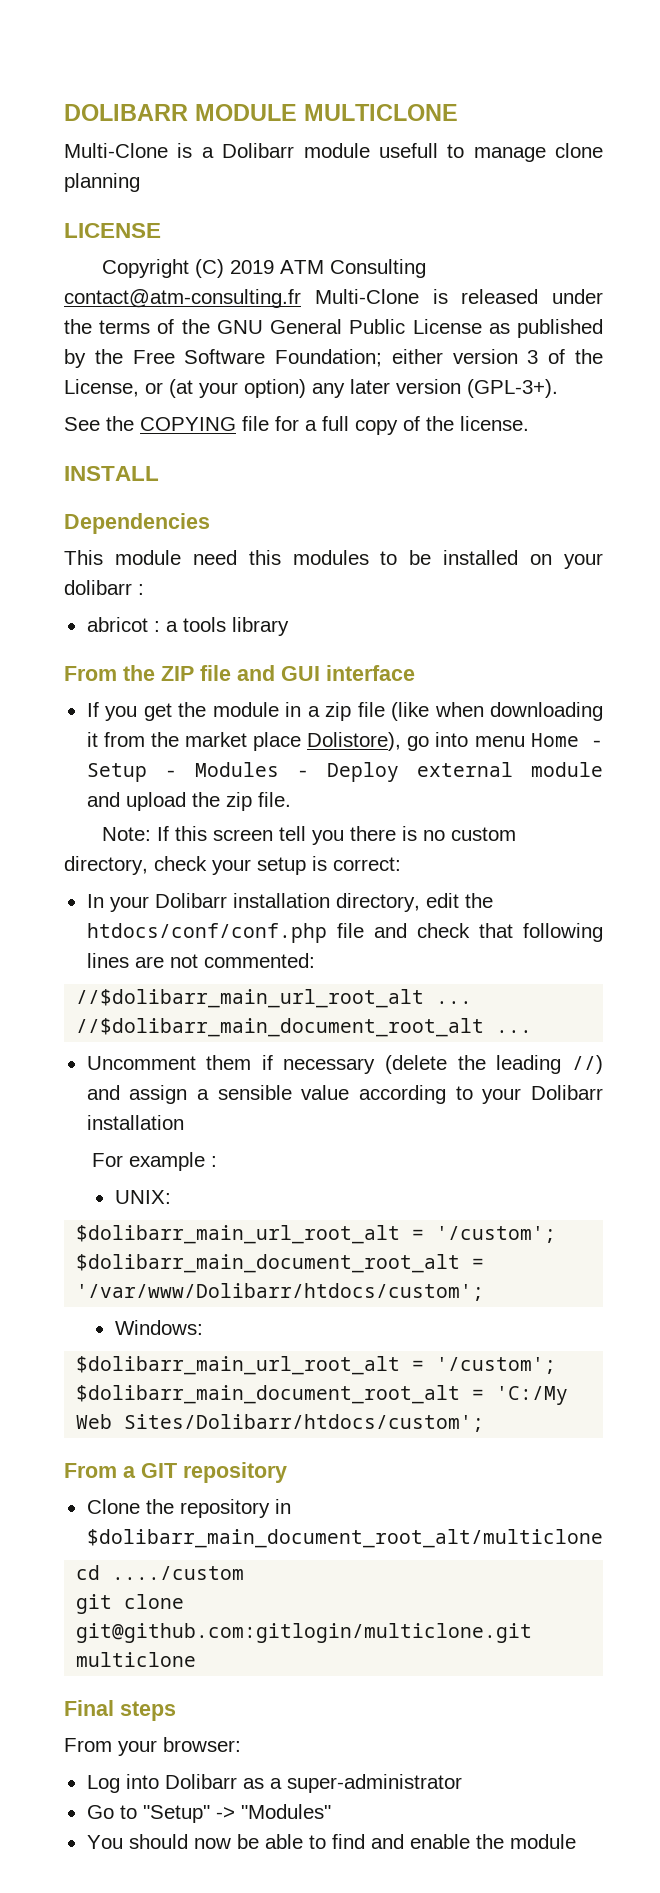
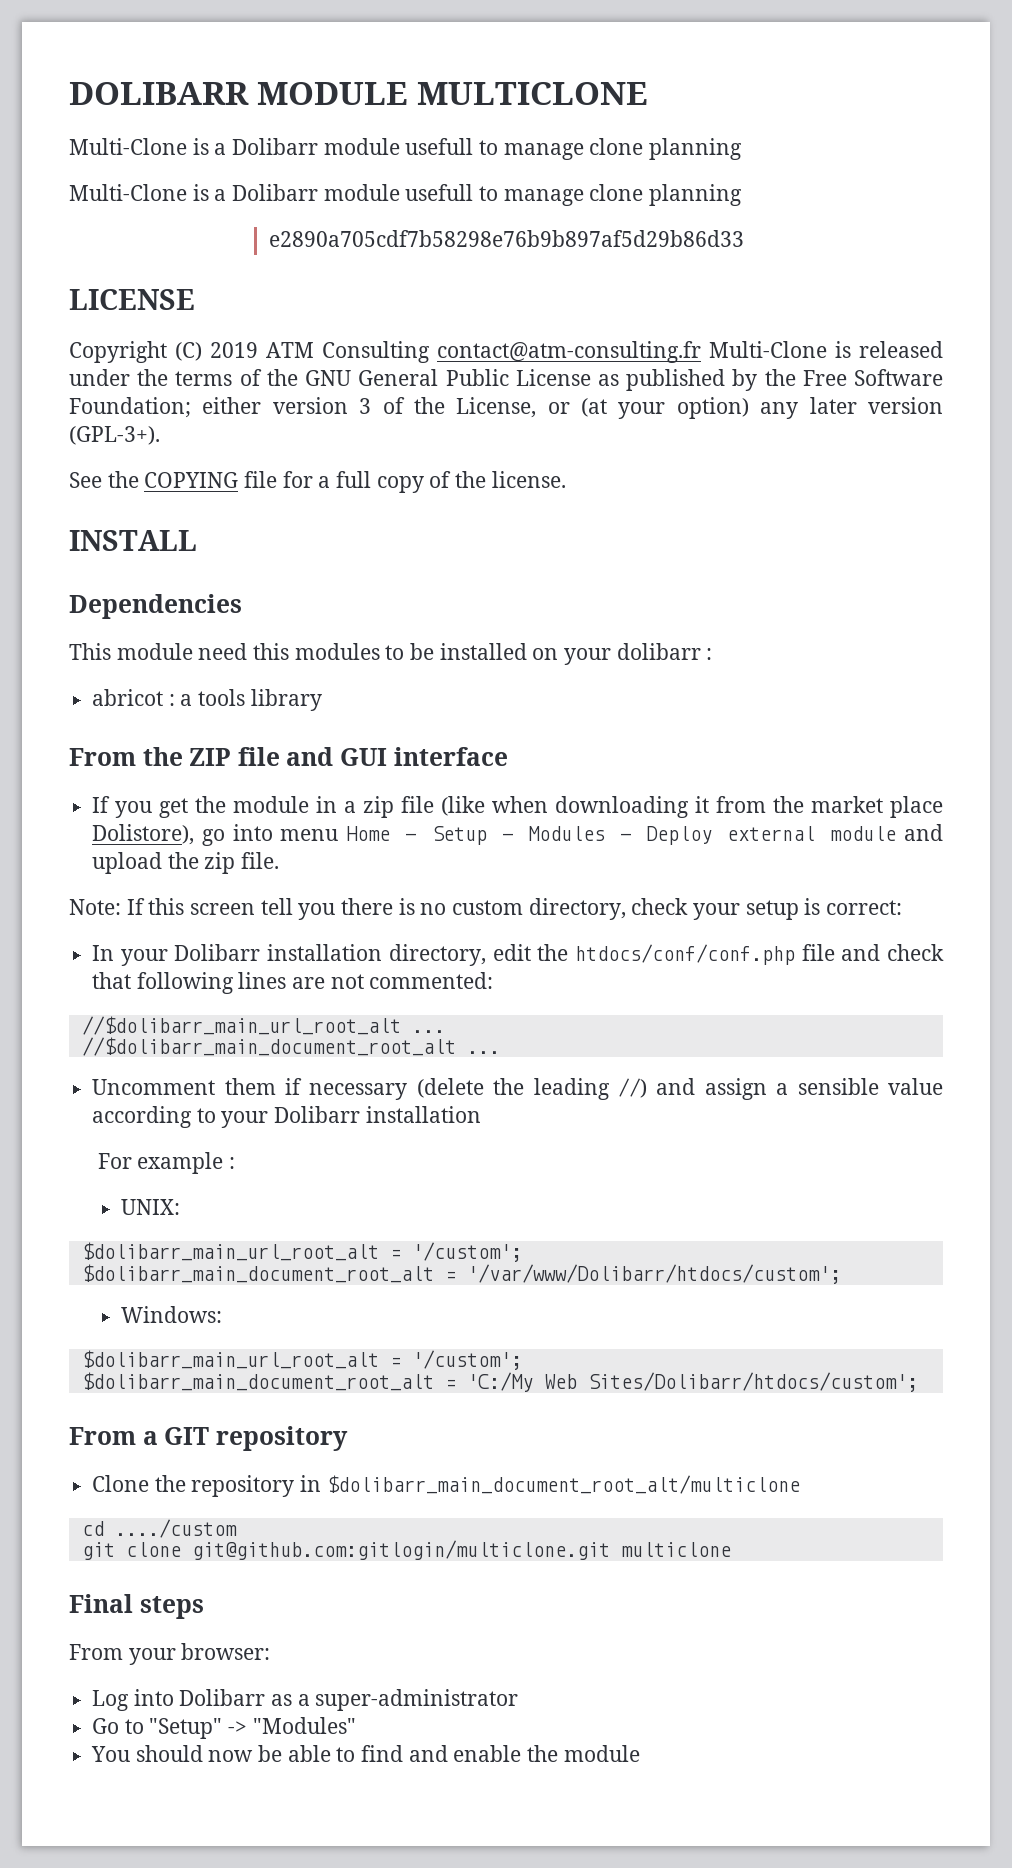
  DOLIBARR MODULE MULTICLONE
  Multi-Clone is a Dolibarr module usefull to manage clone planning
+ Multi-Clone is a Dolibarr module usefull to manage clone planning
+ e2890a705cdf7b58298e76b9b897af5d29b86d33

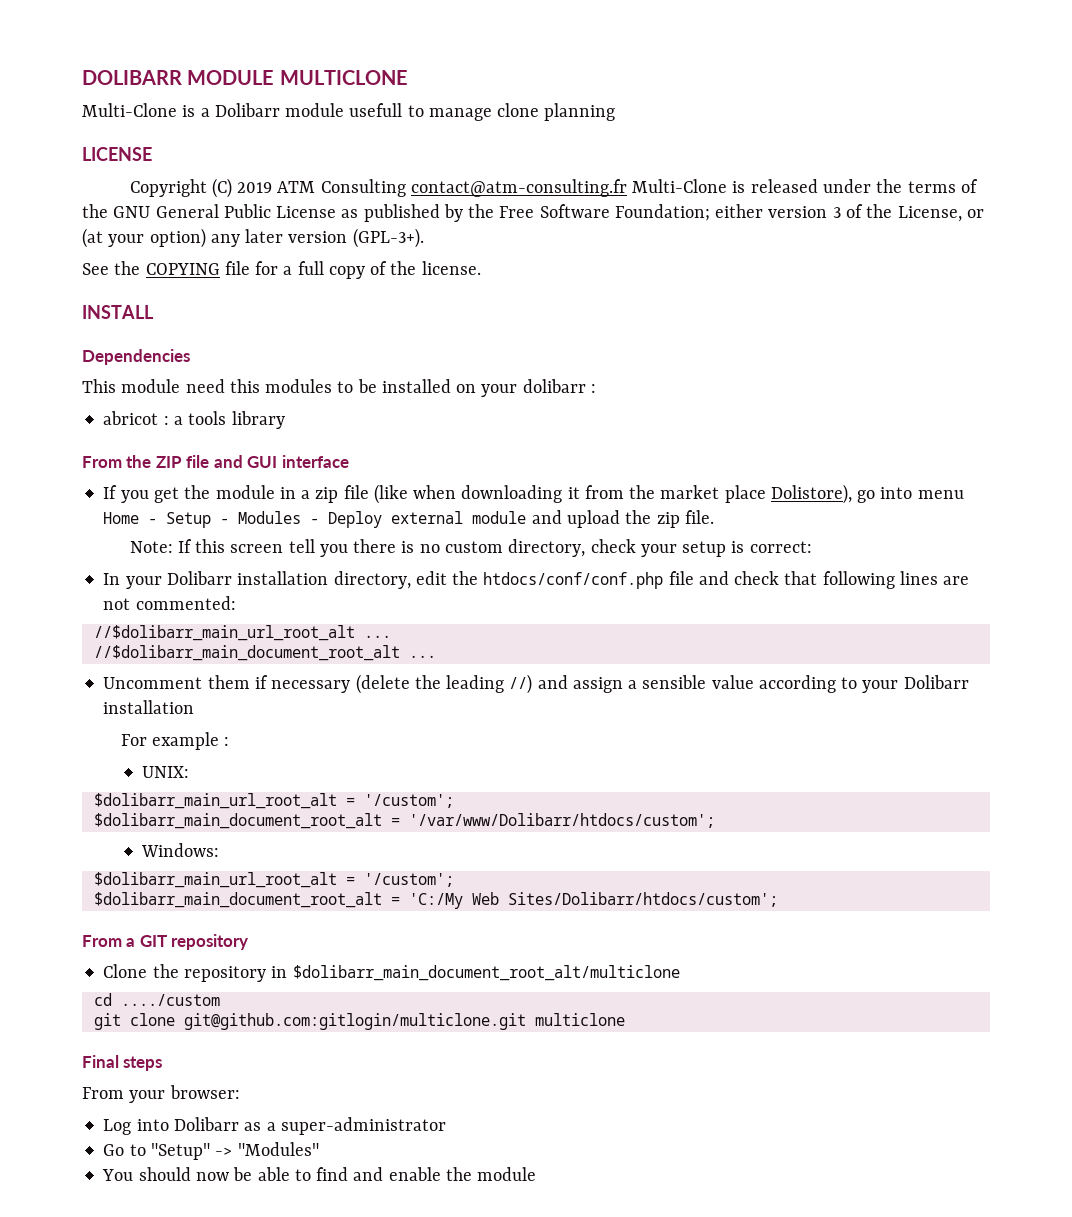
  DOLIBARR MODULE MULTICLONE
  Multi-Clone is a Dolibarr module usefull to manage clone planning
- Multi-Clone is a Dolibarr module usefull to manage clone planning
- e2890a705cdf7b58298e76b9b897af5d29b86d33

